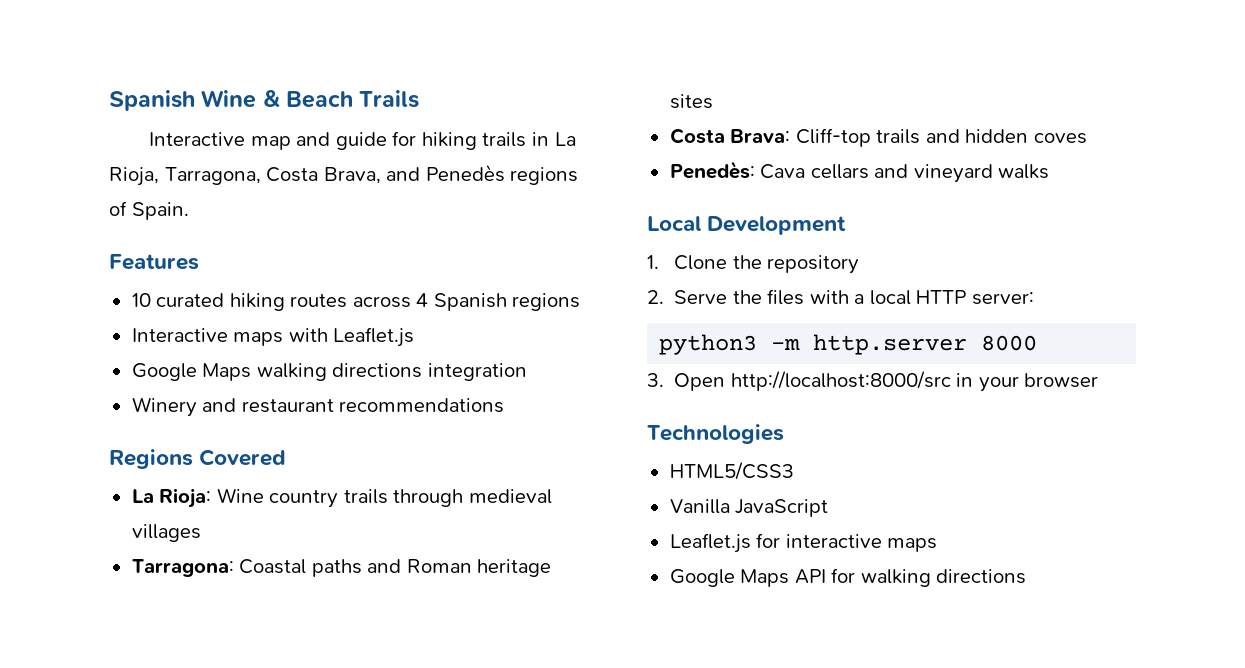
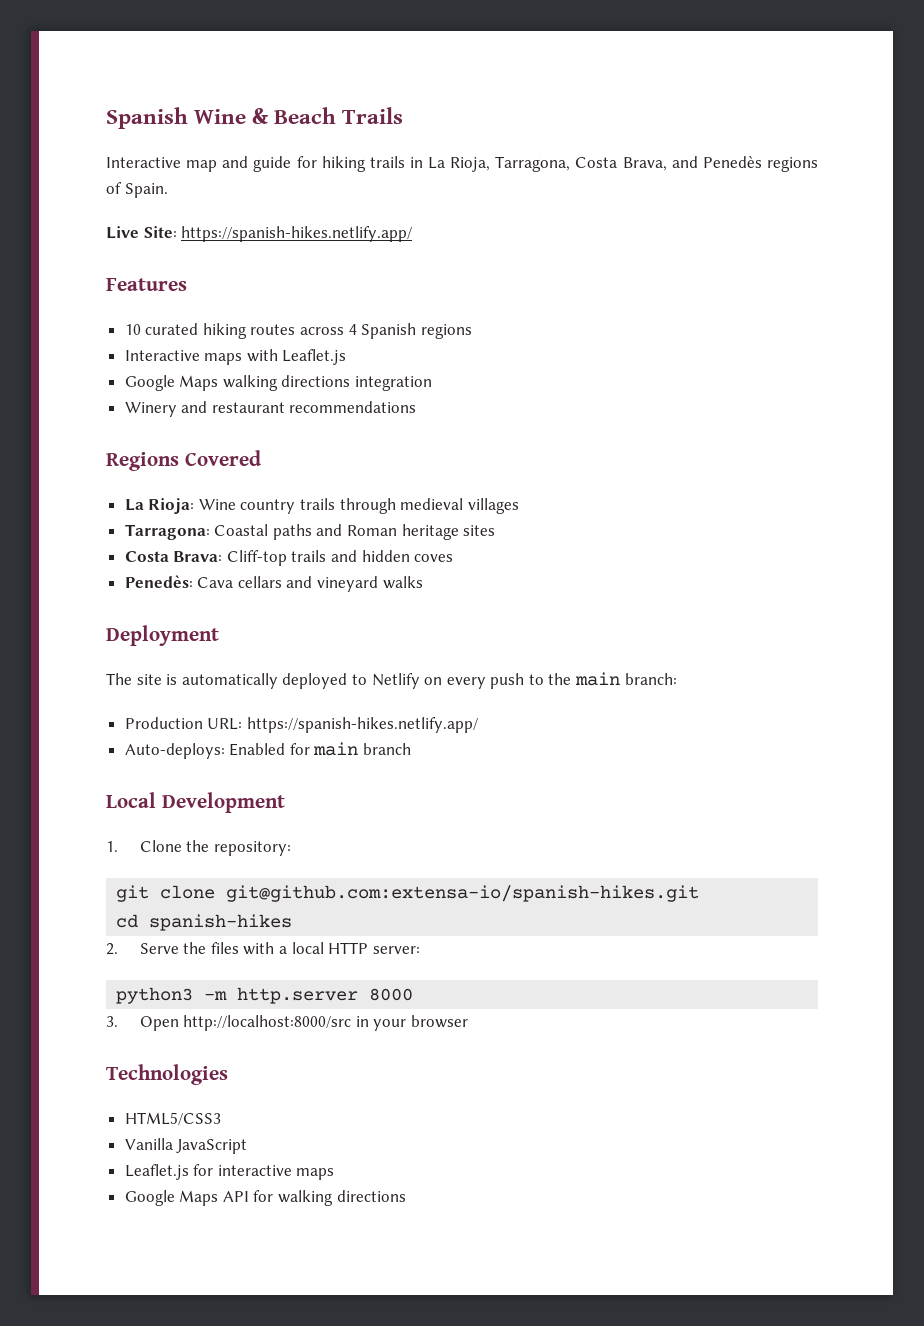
+ Live Site: https://spanish-hikes.netlify.app/
+ Deployment
+ The site is automatically deployed to Netlify on every push to the main branch:
+ Production URL: https://spanish-hikes.netlify.app/
+ Auto-deploys: Enabled for main branch
- 1. Clone the repository
+ 1. Clone the repository:
+ git clone git@github.com:extensa-io/spanish-hikes.git
+ cd spanish-hikes

